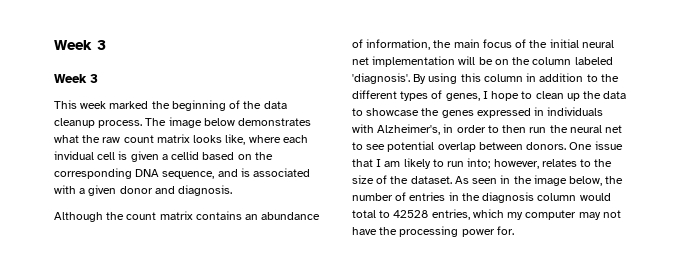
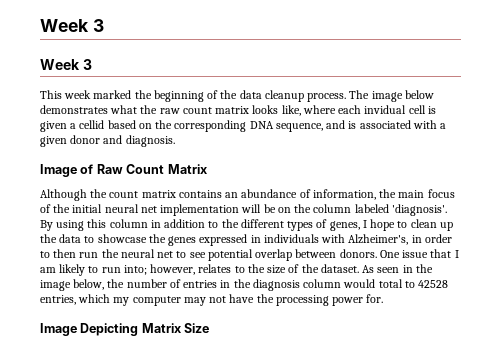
+ Image of Raw Count Matrix
+ Image Depicting Matrix Size

